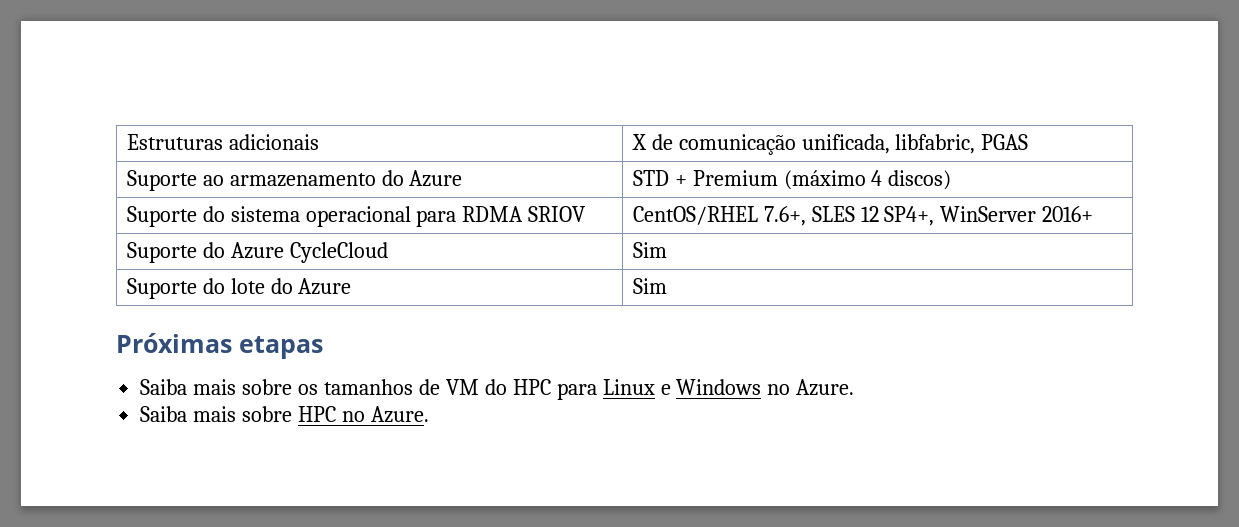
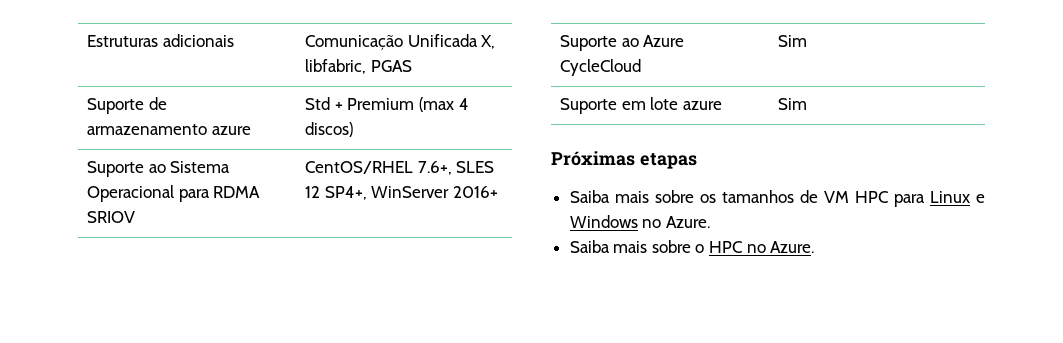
- Estruturas adicionais | X de comunicação unificada, libfabric, PGAS
+ Estruturas adicionais | Comunicação Unificada X, libfabric, PGAS
- Suporte ao armazenamento do Azure | STD + Premium (máximo 4 discos)
+ Suporte de armazenamento azure | Std + Premium (max 4 discos)
- Suporte do sistema operacional para RDMA SRIOV | CentOS/RHEL 7.6+, SLES 12 SP4+, WinServer 2016+
+ Suporte ao Sistema Operacional para RDMA SRIOV | CentOS/RHEL 7.6+, SLES 12 SP4+, WinServer 2016+
- Suporte do Azure CycleCloud | Sim
+ Suporte ao Azure CycleCloud | Sim
- Suporte do lote do Azure | Sim
+ Suporte em lote azure | Sim
- Saiba mais sobre os tamanhos de VM do HPC para Linux e Windows no Azure.
+ Saiba mais sobre os tamanhos de VM HPC para Linux e Windows no Azure.
- Saiba mais sobre HPC no Azure.
+ Saiba mais sobre o HPC no Azure.

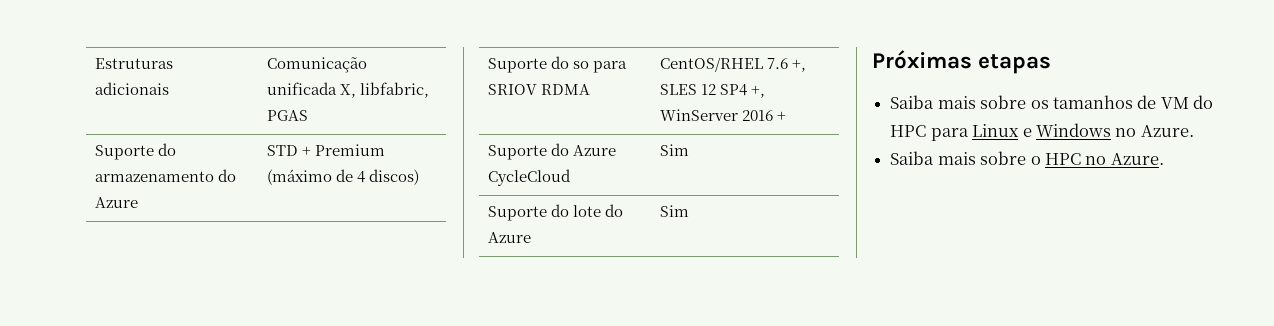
- Estruturas adicionais | Comunicação Unificada X, libfabric, PGAS
+ Estruturas adicionais | Comunicação unificada X, libfabric, PGAS
- Suporte de armazenamento azure | Std + Premium (max 4 discos)
+ Suporte do armazenamento do Azure | STD + Premium (máximo de 4 discos)
- Suporte ao Sistema Operacional para RDMA SRIOV | CentOS/RHEL 7.6+, SLES 12 SP4+, WinServer 2016+
- Suporte ao Azure CycleCloud | Sim
+ Suporte do so para SRIOV RDMA | CentOS/RHEL 7.6 +, SLES 12 SP4 +, WinServer 2016 +
+ Suporte do Azure CycleCloud | Sim
- Suporte em lote azure | Sim
+ Suporte do lote do Azure | Sim
- Saiba mais sobre os tamanhos de VM HPC para Linux e Windows no Azure.
+ Saiba mais sobre os tamanhos de VM do HPC para Linux e Windows no Azure.

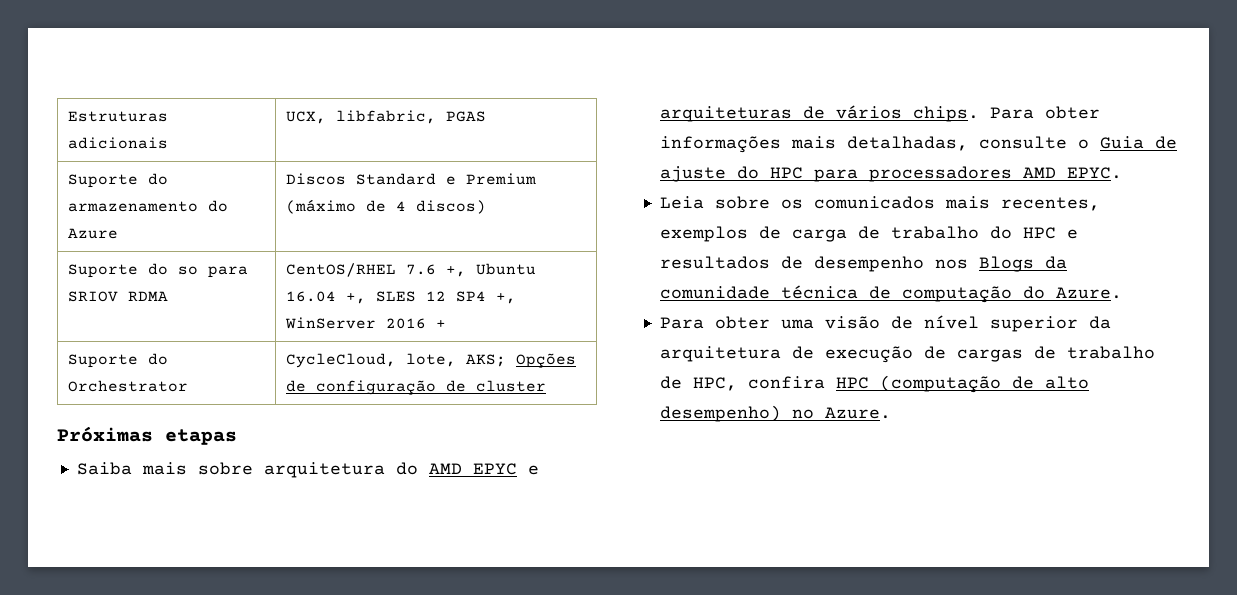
- Estruturas adicionais | Comunicação unificada X, libfabric, PGAS
+ Estruturas adicionais | UCX, libfabric, PGAS
- Suporte do armazenamento do Azure | STD + Premium (máximo de 4 discos)
+ Suporte do armazenamento do Azure | Discos Standard e Premium (máximo de 4 discos)
- Suporte do so para SRIOV RDMA | CentOS/RHEL 7.6 +, SLES 12 SP4 +, WinServer 2016 +
+ Suporte do so para SRIOV RDMA | CentOS/RHEL 7.6 +, Ubuntu 16.04 +, SLES 12 SP4 +, WinServer 2016 +
- Suporte do Azure CycleCloud | Sim
- Suporte do lote do Azure | Sim
+ Suporte do Orchestrator | CycleCloud, lote, AKS; Opções de configuração de cluster
- Saiba mais sobre os tamanhos de VM do HPC para Linux e Windows no Azure.
- Saiba mais sobre o HPC no Azure.
+ Saiba mais sobre arquitetura do AMD EPYC e arquiteturas de vários chips. Para obter informações mais detalhadas, consulte o Guia de ajuste do HPC para processadores AMD EPYC.
+ Leia sobre os comunicados mais recentes, exemplos de carga de trabalho do HPC e resultados de desempenho nos Blogs da comunidade técnica de computação do Azure.
+ Para obter uma visão de nível superior da arquitetura de execução de cargas de trabalho de HPC, confira HPC (computação de alto desempenho) no Azure.

